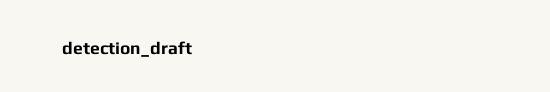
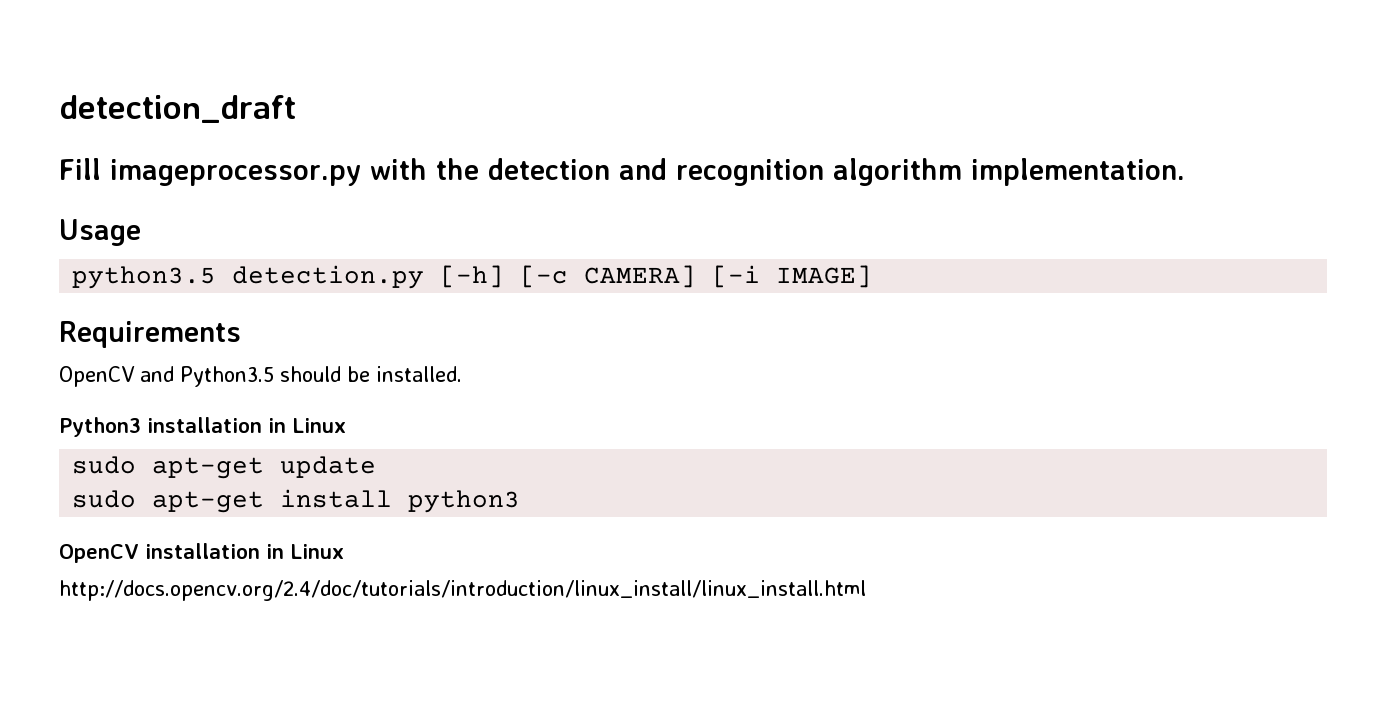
+ Fill imageprocessor.py with the detection and recognition algorithm implementation.
+ Usage
+ python3.5 detection.py [-h] [-c CAMERA] [-i IMAGE]
+ Requirements
+ OpenCV and Python3.5 should be installed.
+ Python3 installation in Linux
+ sudo apt-get update
+ sudo apt-get install python3
+ OpenCV installation in Linux
+ http://docs.opencv.org/2.4/doc/tutorials/introduction/linux_install/linux_install.html

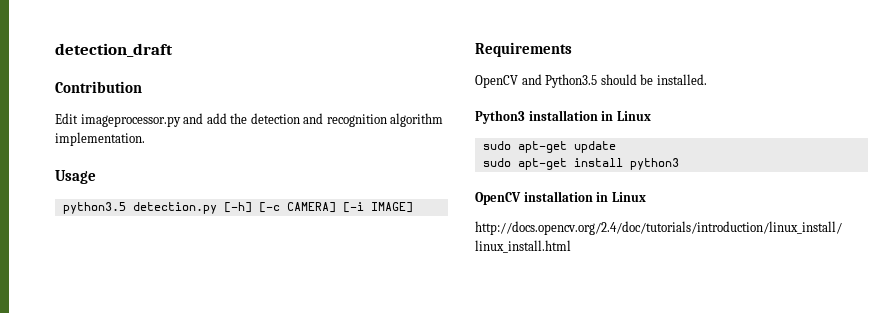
- Fill imageprocessor.py with the detection and recognition algorithm implementation.
+ Contribution
+ Edit imageprocessor.py and add the detection and recognition algorithm implementation.

